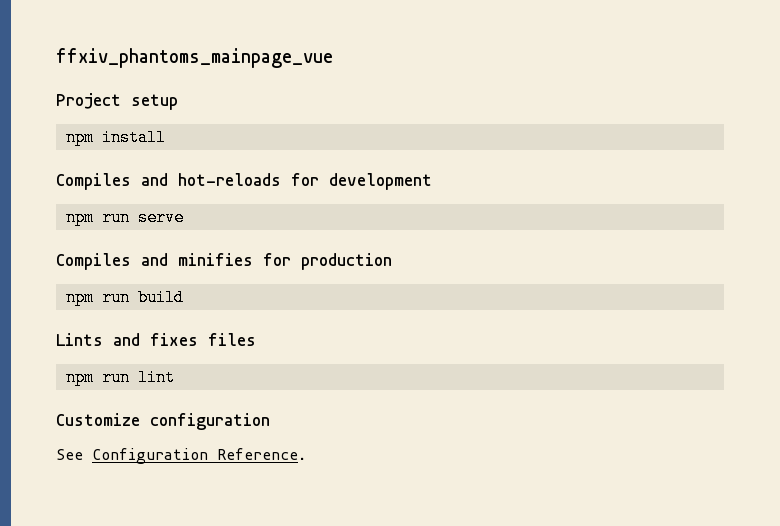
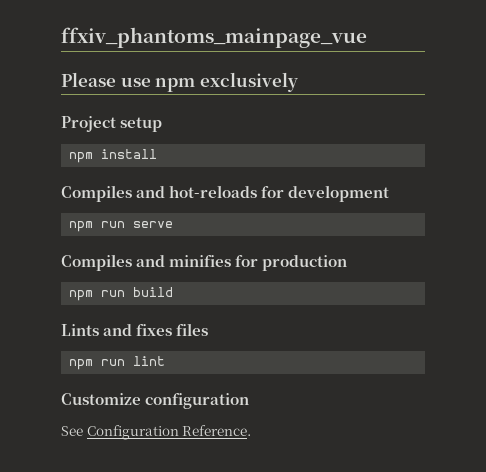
+ Please use npm exclusively

